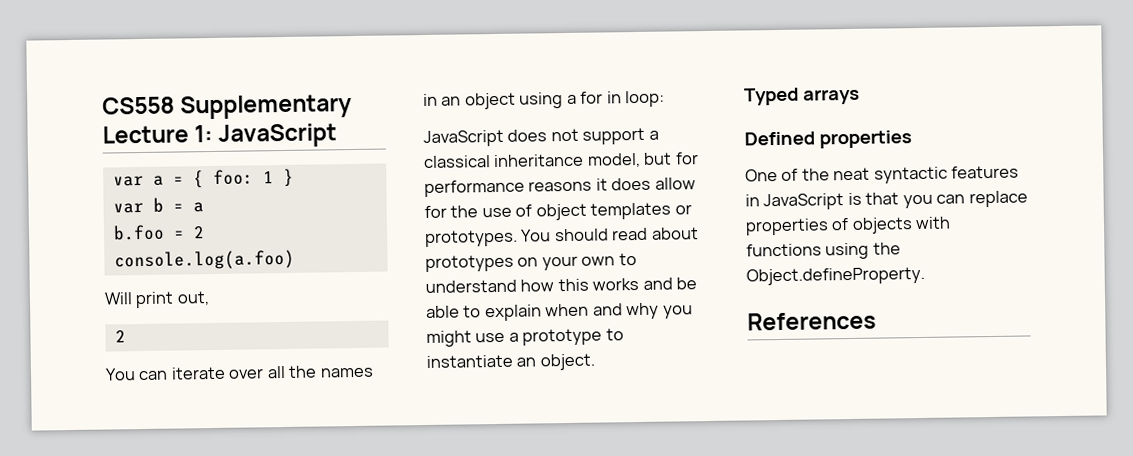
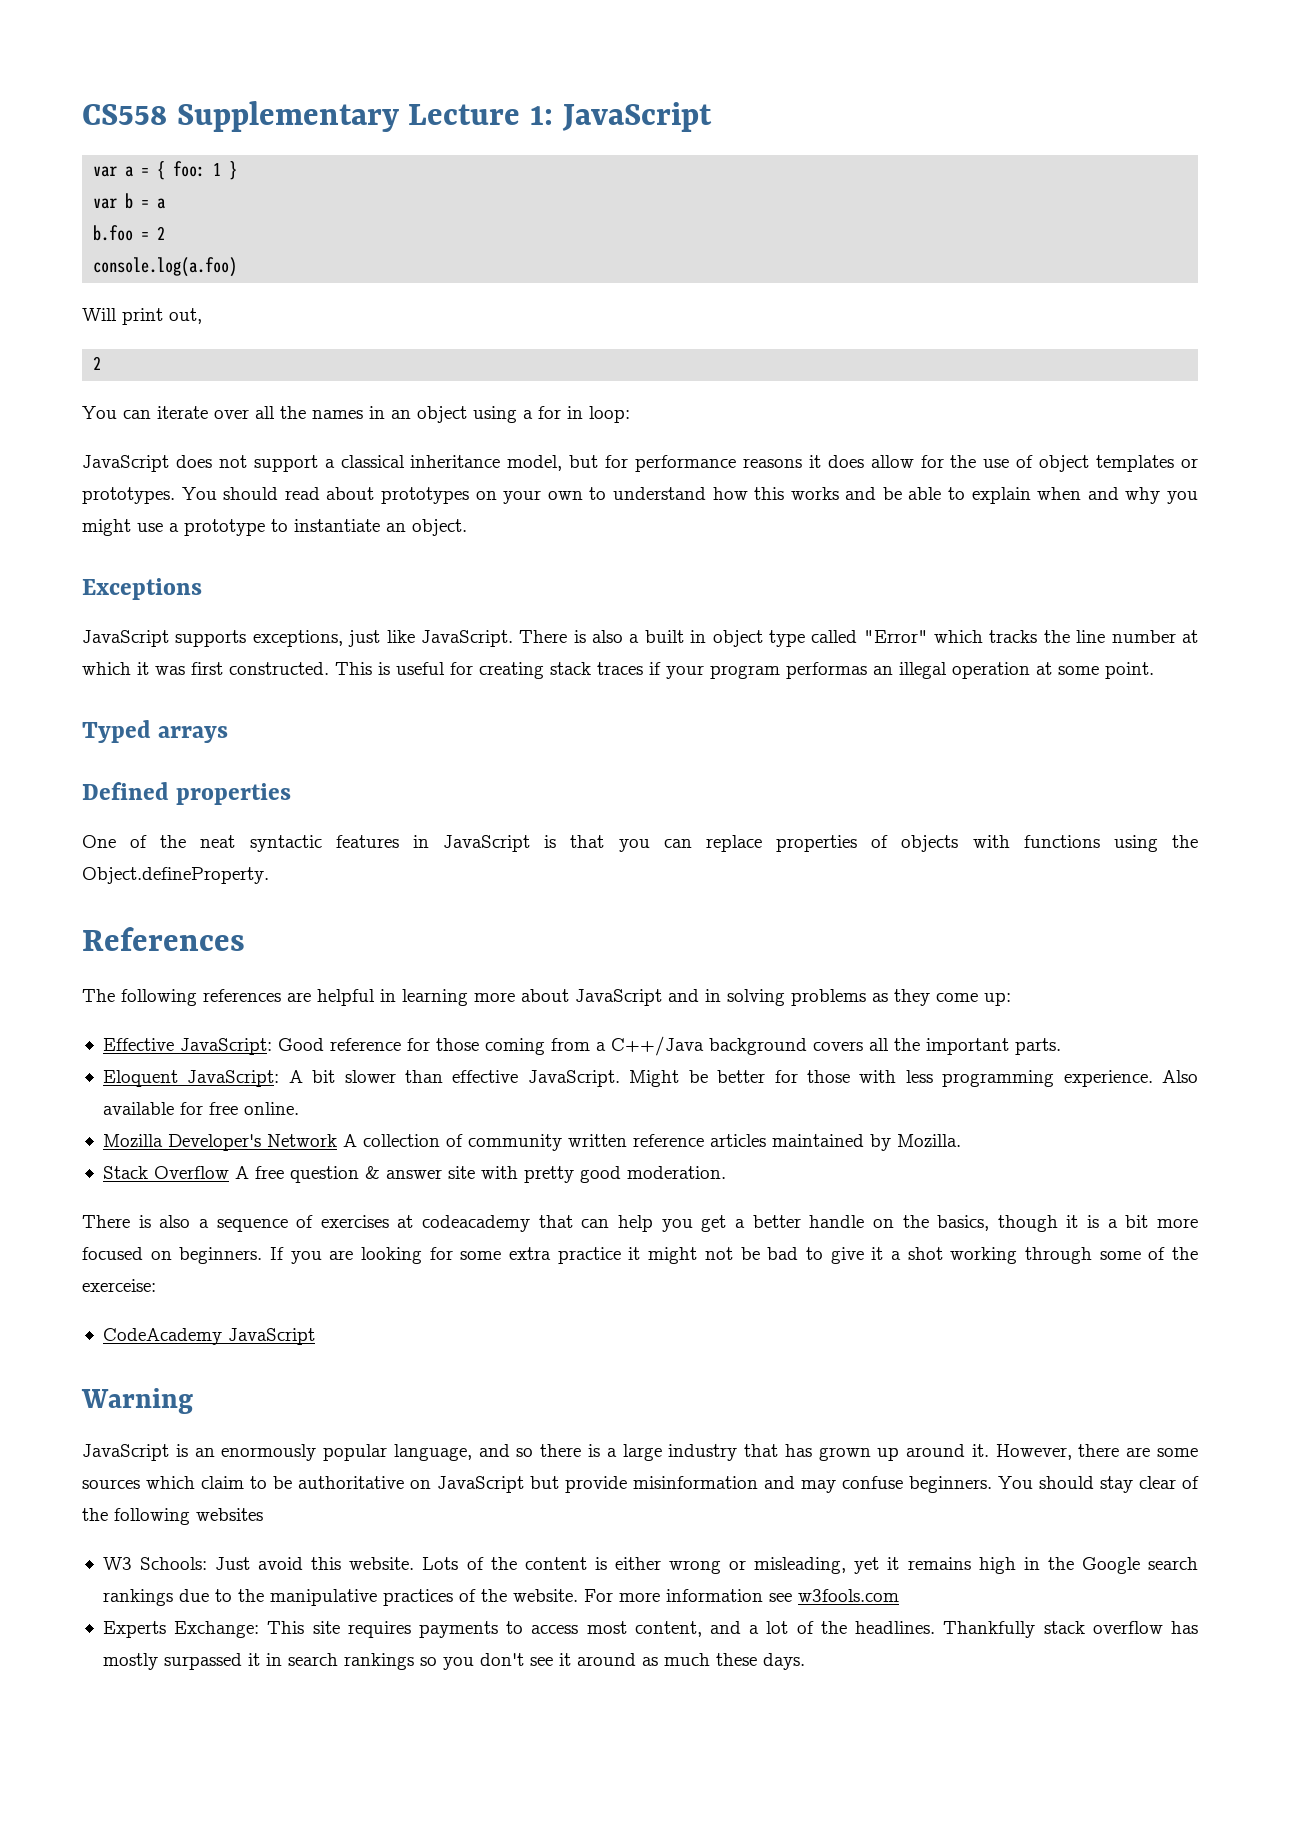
+ Exceptions
+ JavaScript supports exceptions, just like JavaScript. There is also a built in object type called "Error" which tracks the line number at which it was first constructed. This is useful for creating stack traces if your program performas an illegal operation at some point.
+ The following references are helpful in learning more about JavaScript and in solving problems as they come up:
+ Effective JavaScript: Good reference for those coming from a C++/Java background covers all the important parts.
+ Eloquent JavaScript: A bit slower than effective JavaScript. Might be better for those with less programming experience. Also available for free online.
+ Mozilla Developer's Network A collection of community written reference articles maintained by Mozilla.
+ Stack Overflow A free question & answer site with pretty good moderation.
+ There is also a sequence of exercises at codeacademy that can help you get a better handle on the basics, though it is a bit more focused on beginners. If you are looking for some extra practice it might not be bad to give it a shot working through some of the exerceise:
+ CodeAcademy JavaScript
+ Warning
+ JavaScript is an enormously popular language, and so there is a large industry that has grown up around it. However, there are some sources which claim to be authoritative on JavaScript but provide misinformation and may confuse beginners. You should stay clear of the following websites
+ W3 Schools: Just avoid this website. Lots of the content is either wrong or misleading, yet it remains high in the Google search rankings due to the manipulative practices of the website. For more information see w3fools.com
+ Experts Exchange: This site requires payments to access most content, and a lot of the headlines. Thankfully stack overflow has mostly surpassed it in search rankings so you don't see it around as much these days.

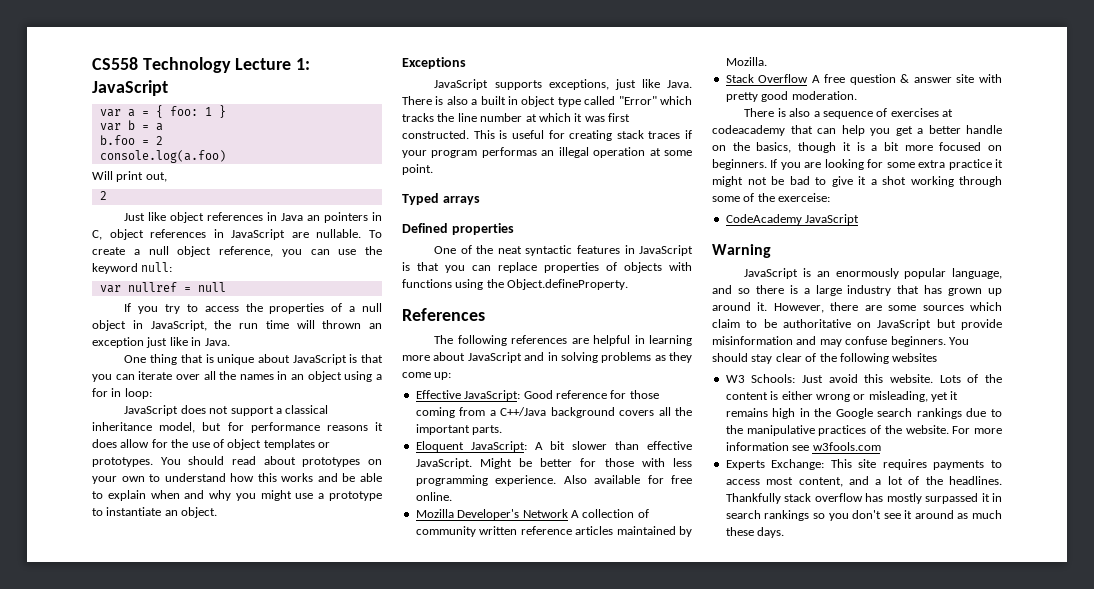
- CS558 Supplementary Lecture 1: JavaScript
+ CS558 Technology Lecture 1: JavaScript
- You can iterate over all the names in an object using a for in loop:
+ Just like object references in Java an pointers in C, object references in JavaScript are nullable. To create a null object reference, you can use the keyword null:
+ var nullref = null
+ If you try to access the properties of a null object in JavaScript, the run time will thrown an exception just like in Java.
+ One thing that is unique about JavaScript is that you can iterate over all the names in an object using a for in loop:
- JavaScript supports exceptions, just like JavaScript.
+ JavaScript supports exceptions, just like Java.

